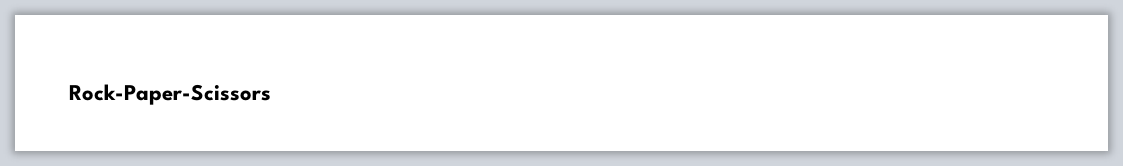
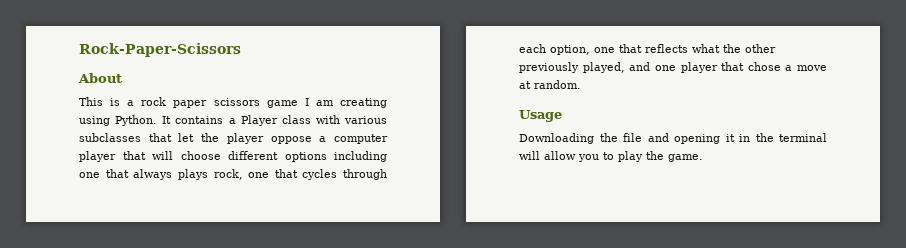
+ About
+ This is a rock paper scissors game I am creating using Python. It contains a Player class with various subclasses that let the player oppose a computer player that will choose different options including one that always plays rock, one that cycles through each option, one that reflects what the other previously played, and one player that chose a move at random.
+ Usage
+ Downloading the file and opening it in the terminal will allow you to play the game.

